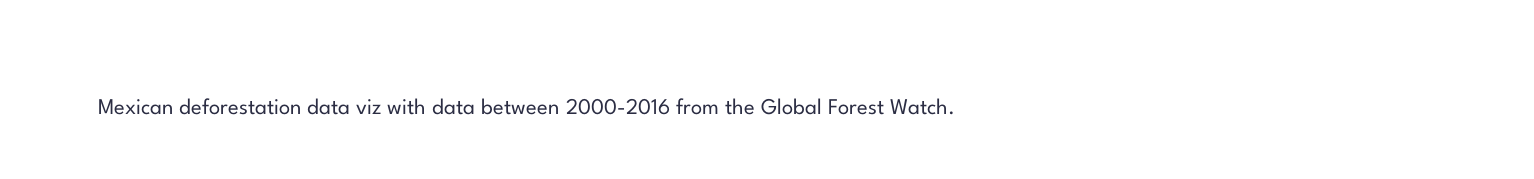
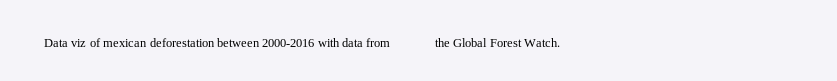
- Mexican deforestation data viz with data between 2000-2016 from the Global Forest Watch.
+ Data viz of mexican deforestation between 2000-2016 with data from the Global Forest Watch.

